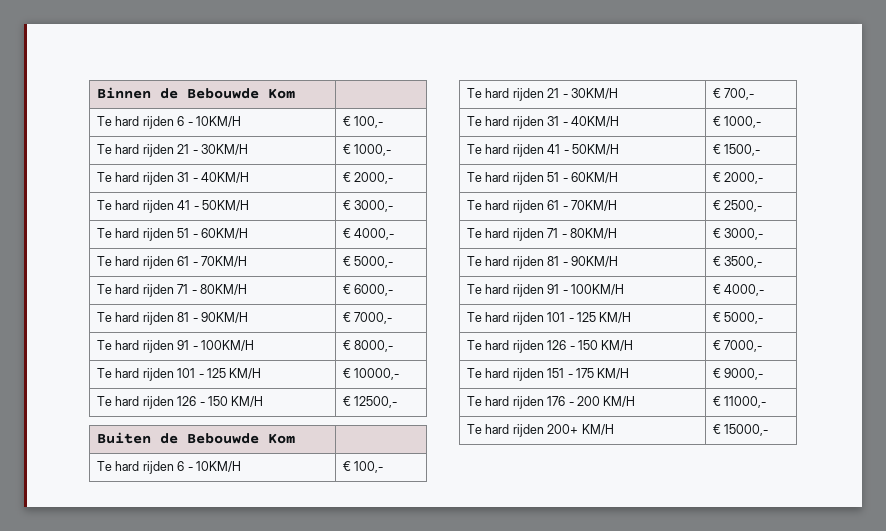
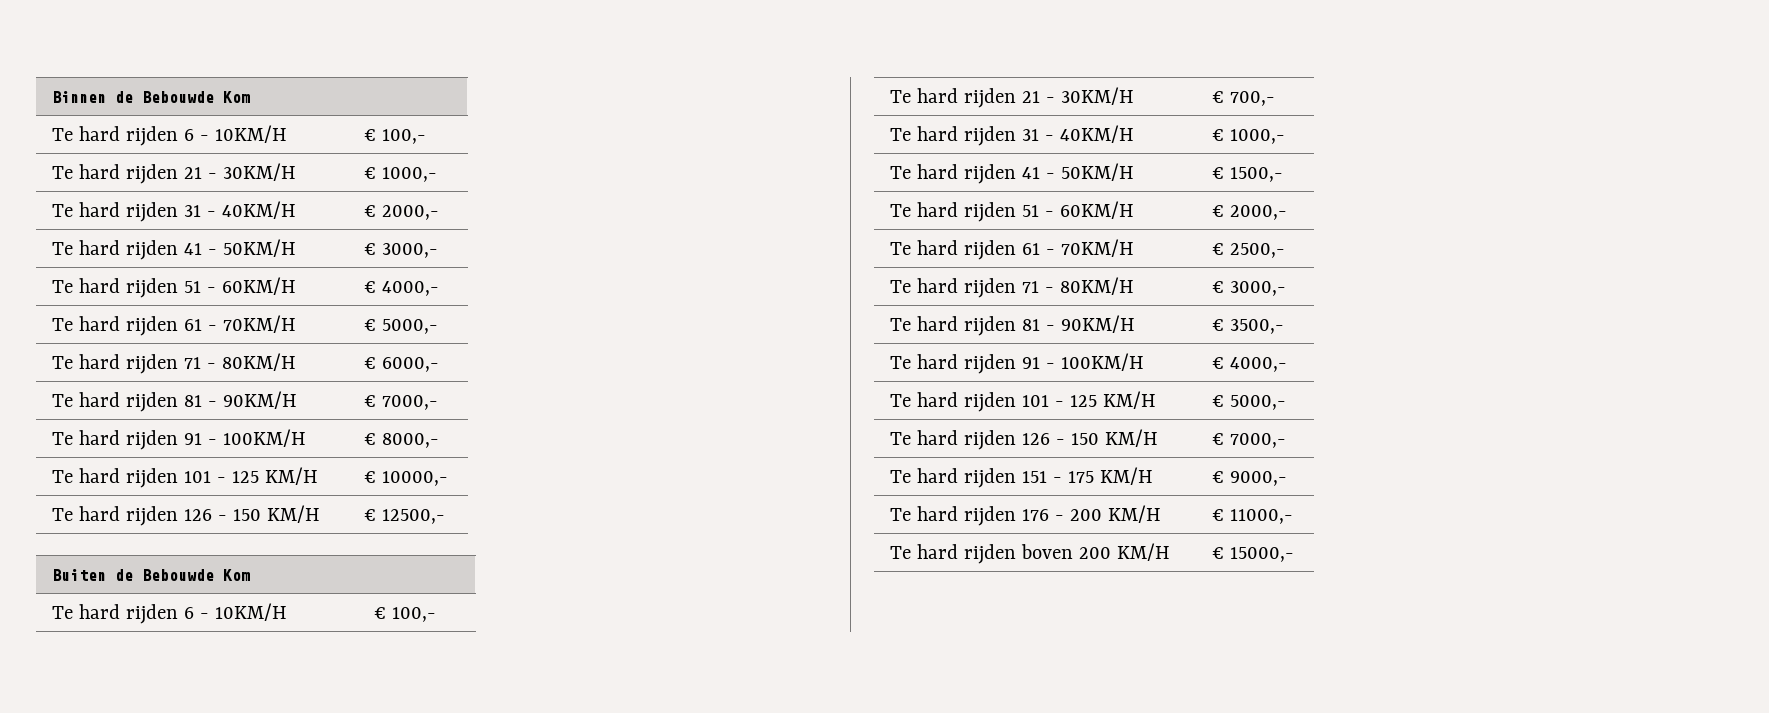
- Te hard rijden 200+ KM/H | € 15000,-
+ Te hard rijden boven 200 KM/H | € 15000,-

